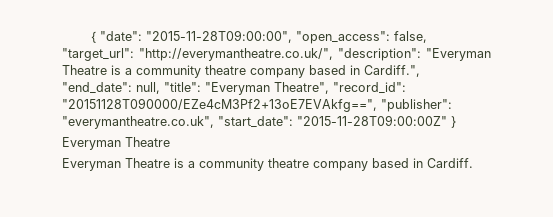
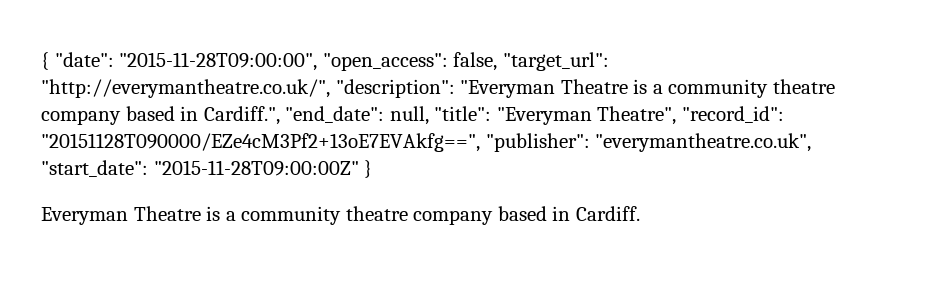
  { "date": "2015-11-28T09:00:00", "open_access": false, "target_url": "http://everymantheatre.co.uk/", "description": "Everyman Theatre is a community theatre company based in Cardiff.", "end_date": null, "title": "Everyman Theatre", "record_id": "20151128T090000/EZe4cM3Pf2+13oE7EVAkfg==", "publisher": "everymantheatre.co.uk", "start_date": "2015-11-28T09:00:00Z" }
- Everyman Theatre

